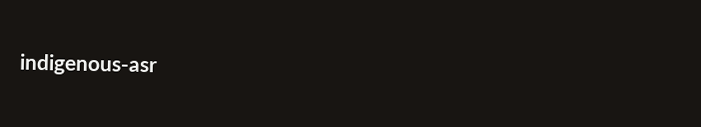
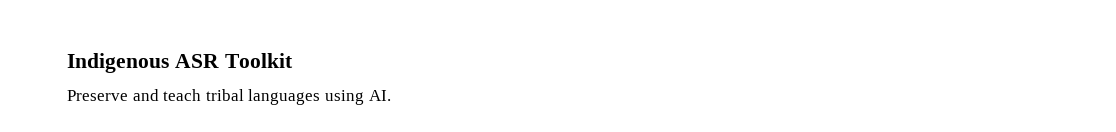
- indigenous-asr
+ Indigenous ASR Toolkit
+ Preserve and teach tribal languages using AI.

